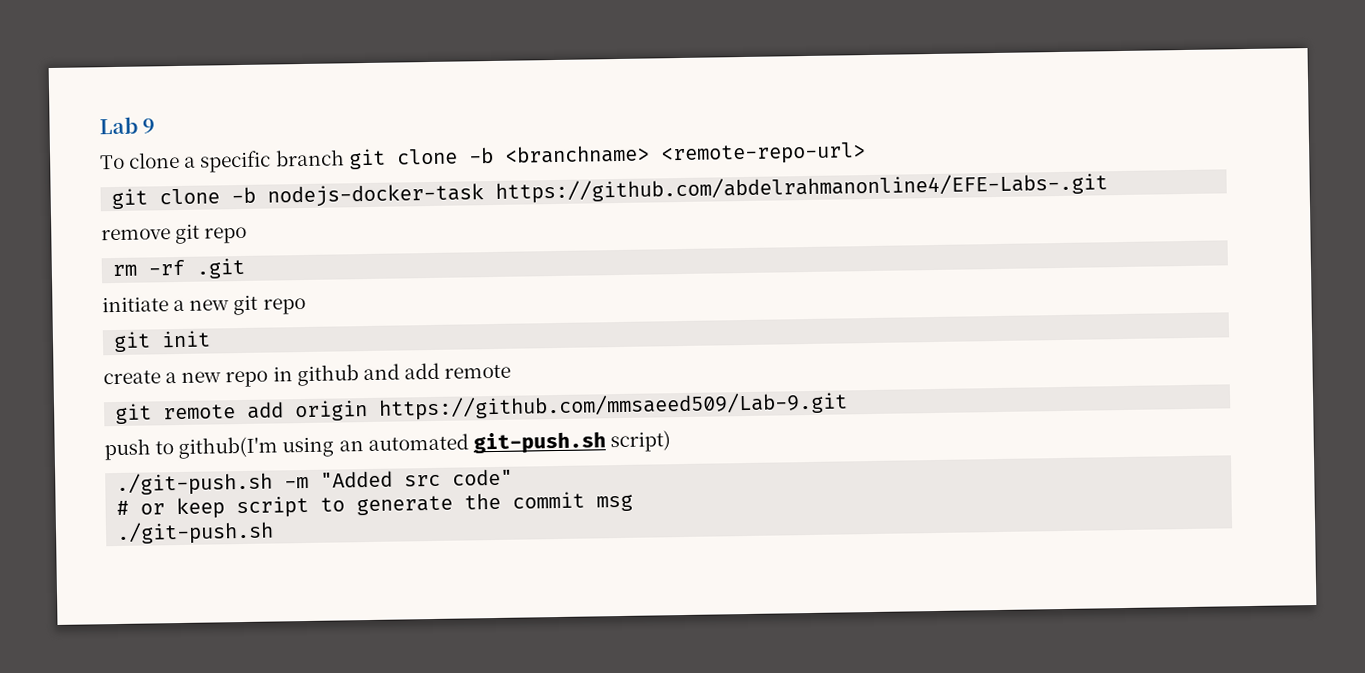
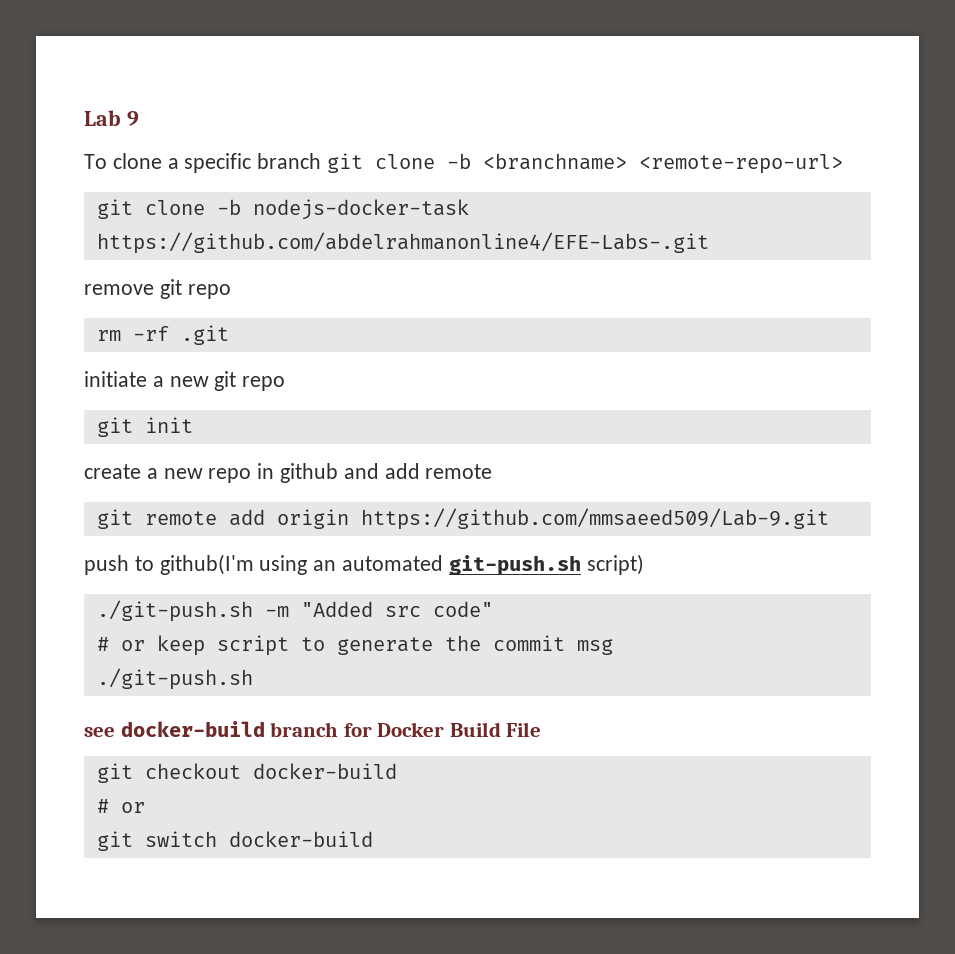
+ see docker-build branch for Docker Build File
+ git checkout docker-build
+ # or
+ git switch docker-build

